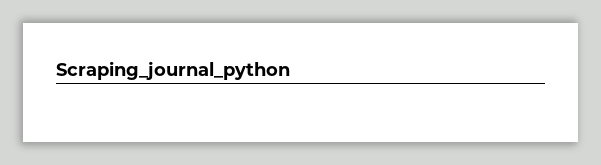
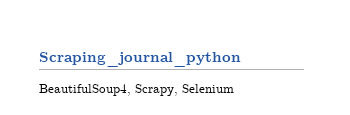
+ BeautifulSoup4, Scrapy, Selenium

